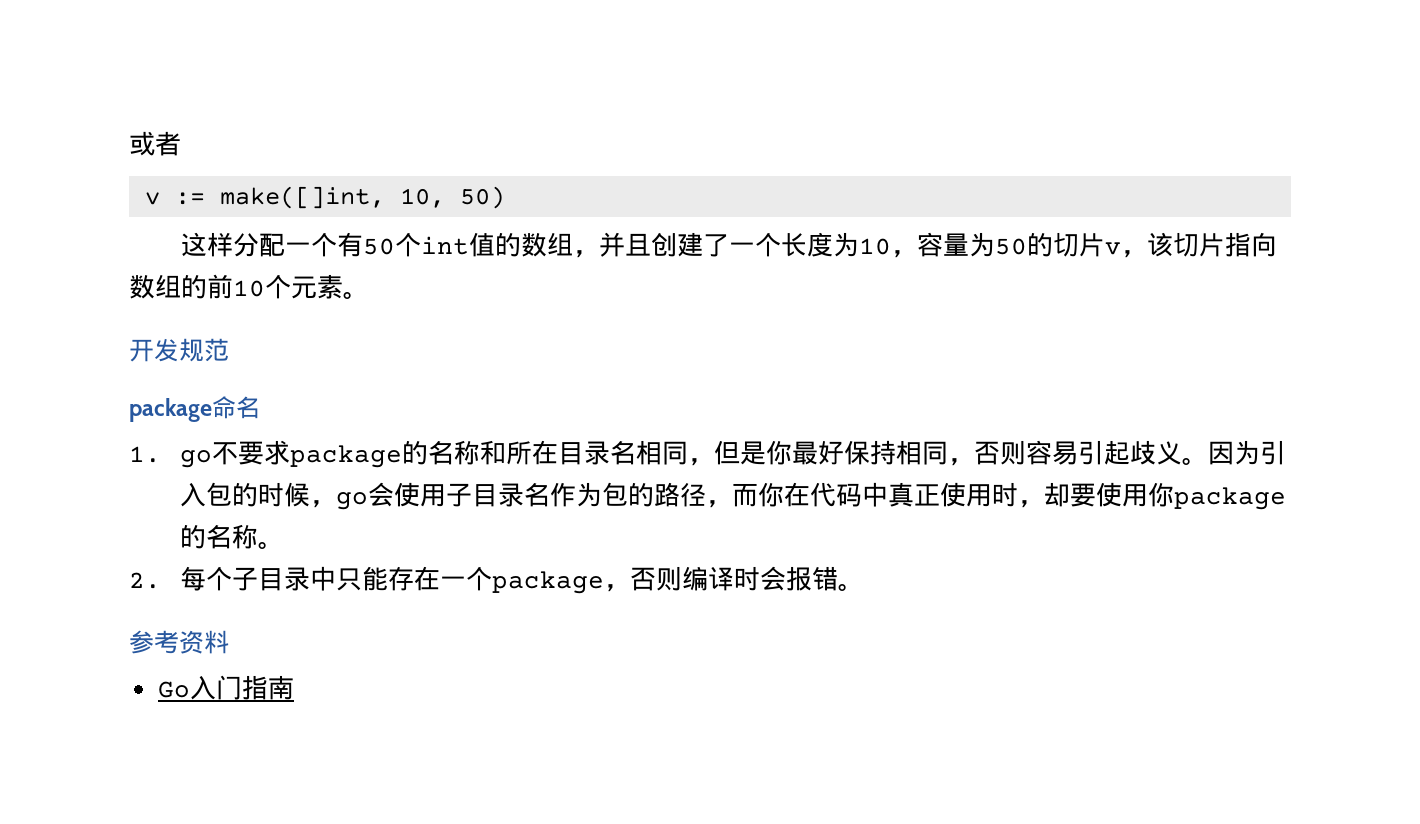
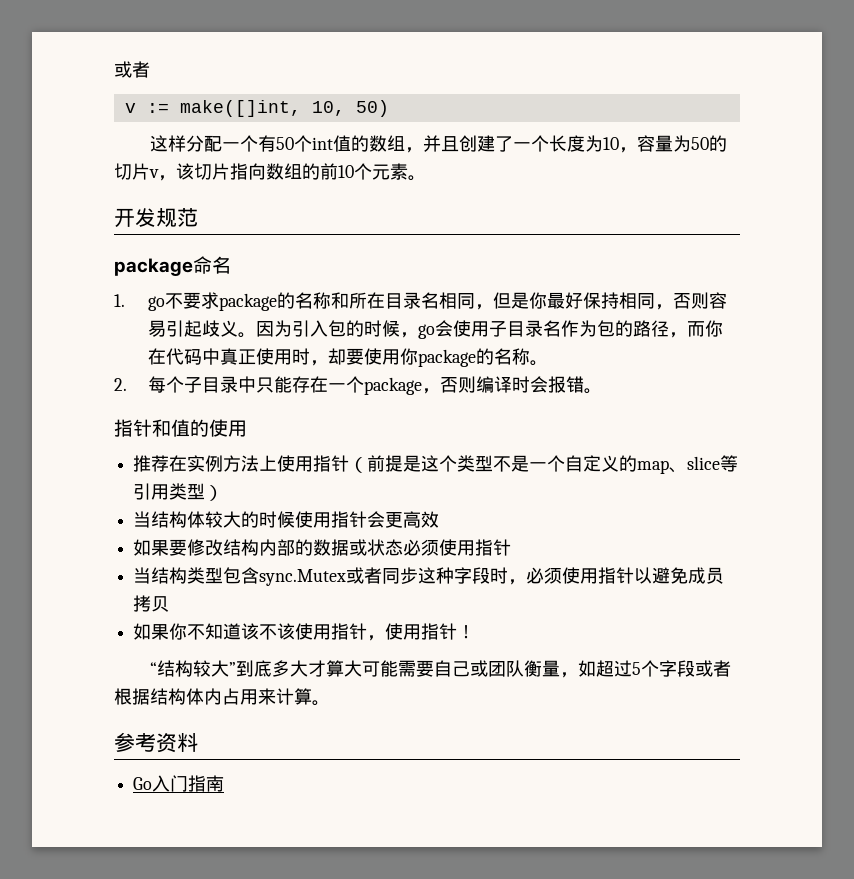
+ 指针和值的使用
+ 推荐在实例方法上使用指针（前提是这个类型不是一个自定义的map、slice等引用类型）
+ 当结构体较大的时候使用指针会更高效
+ 如果要修改结构内部的数据或状态必须使用指针
+ 当结构类型包含sync.Mutex或者同步这种字段时，必须使用指针以避免成员拷贝
+ 如果你不知道该不该使用指针，使用指针！
+ “结构较大”到底多大才算大可能需要自己或团队衡量，如超过5个字段或者根据结构体内占用来计算。

